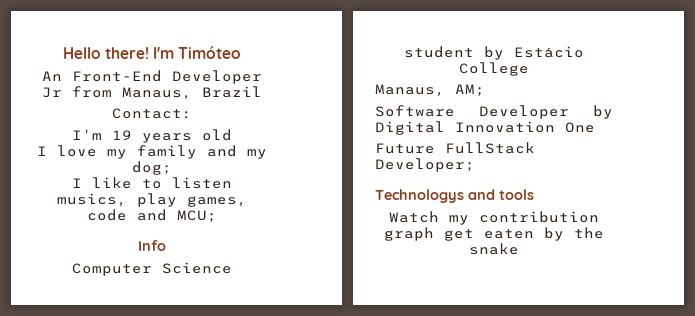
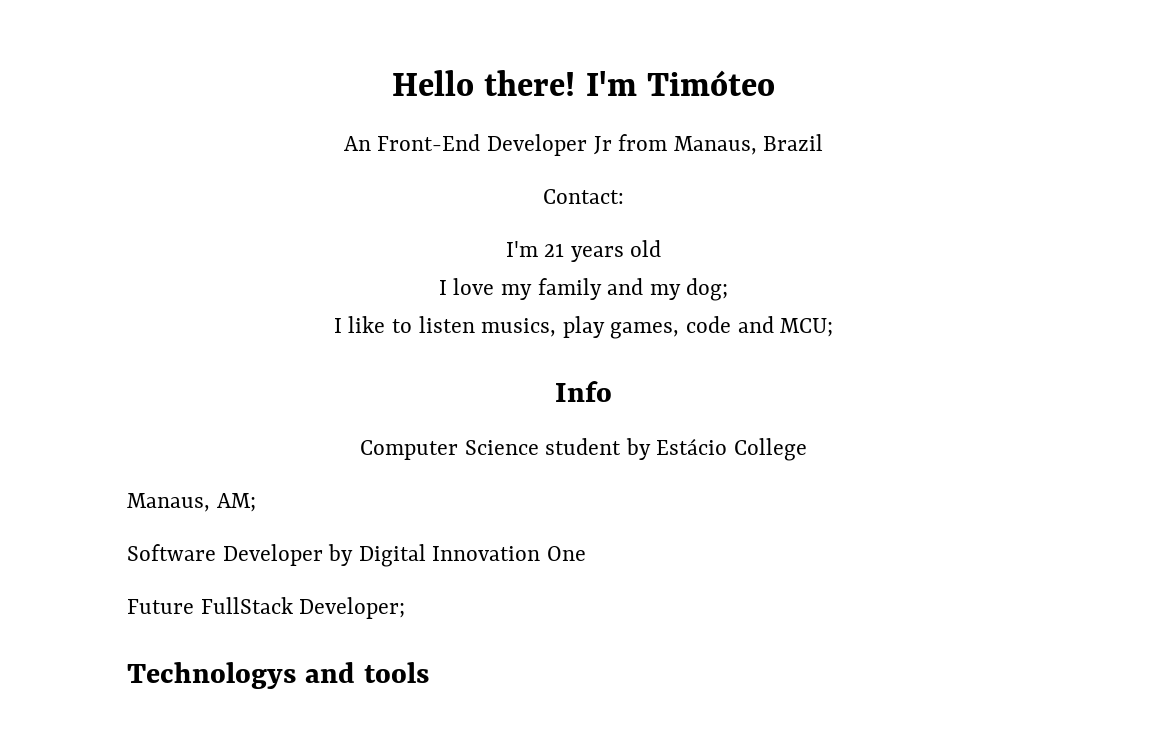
- I'm 19 years old
+ I'm 21 years old
- Watch my contribution graph get eaten by the snake

